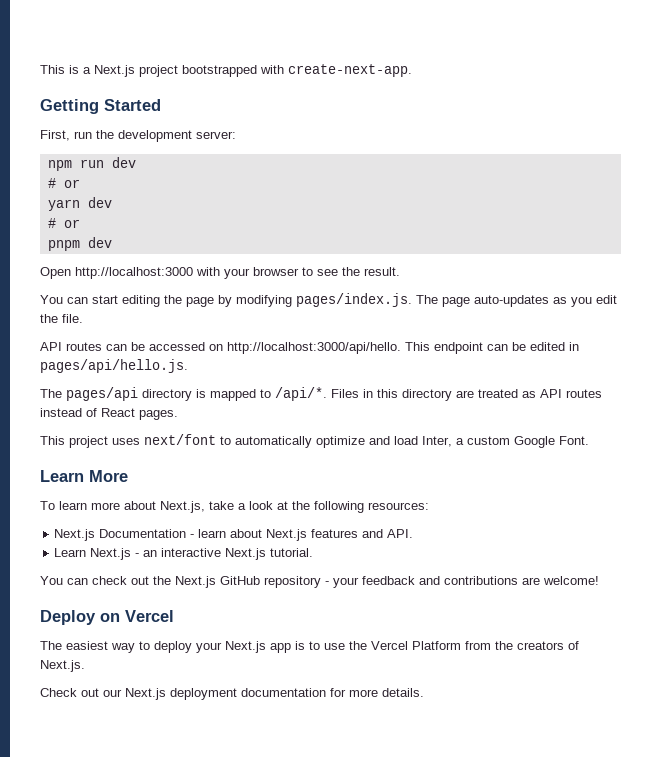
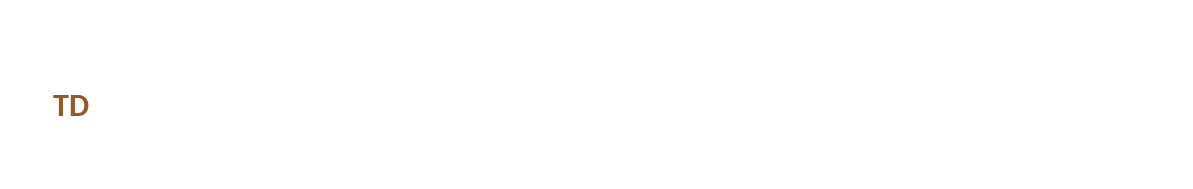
- This is a Next.js project bootstrapped with create-next-app.
- Getting Started
- First, run the development server:
- npm run dev
- # or
- yarn dev
- # or
- pnpm dev
- Open http://localhost:3000 with your browser to see the result.
- You can start editing the page by modifying pages/index.js. The page auto-updates as you edit the file.
- API routes can be accessed on http://localhost:3000/api/hello. This endpoint can be edited in pages/api/hello.js.
- The pages/api directory is mapped to /api/*. Files in this directory are treated as API routes instead of React pages.
- This project uses next/font to automatically optimize and load Inter, a custom Google Font.
- Learn More
- To learn more about Next.js, take a look at the following resources:
- Next.js Documentation - learn about Next.js features and API.
- Learn Next.js - an interactive Next.js tutorial.
- You can check out the Next.js GitHub repository - your feedback and contributions are welcome!
- Deploy on Vercel
- The easiest way to deploy your Next.js app is to use the Vercel Platform from the creators of Next.js.
- Check out our Next.js deployment documentation for more details.
+ TD

